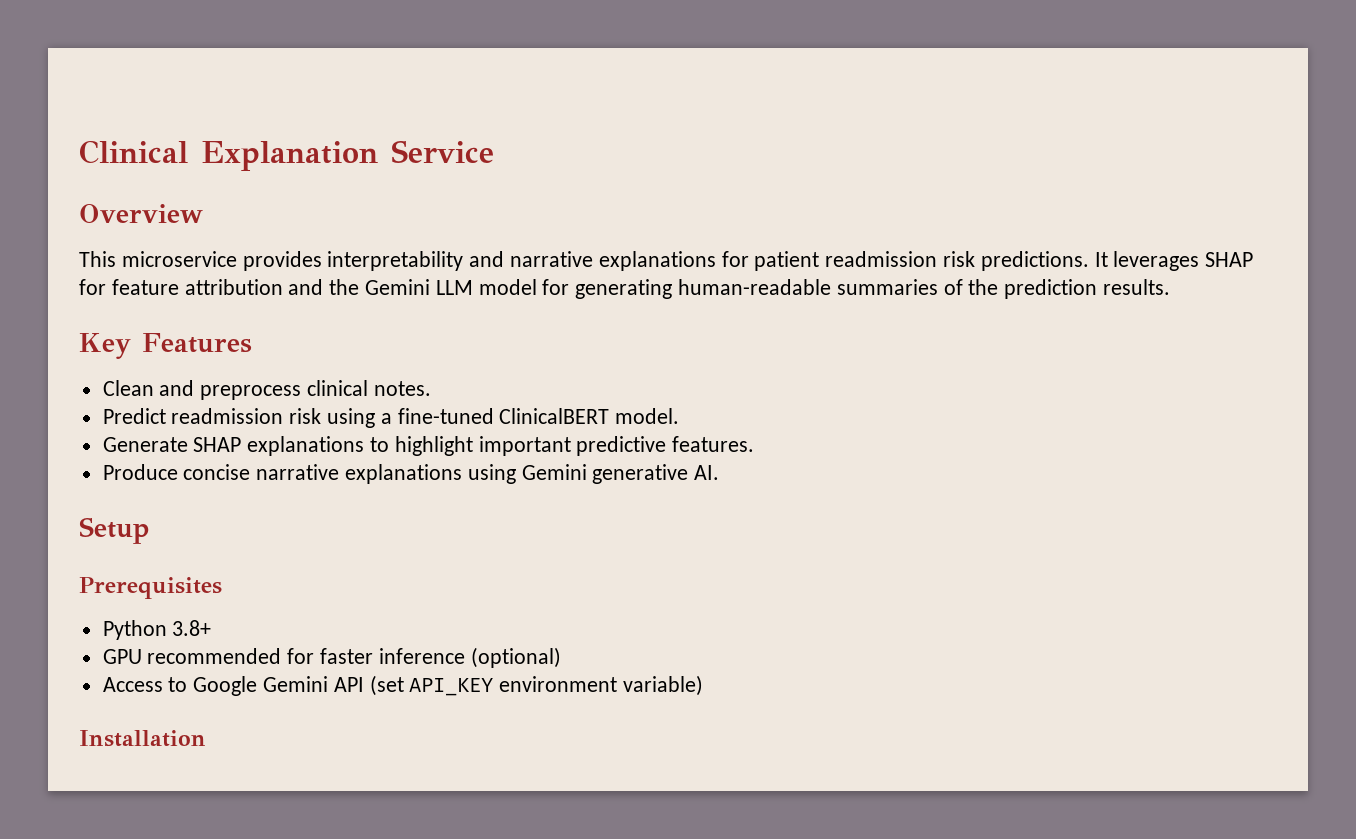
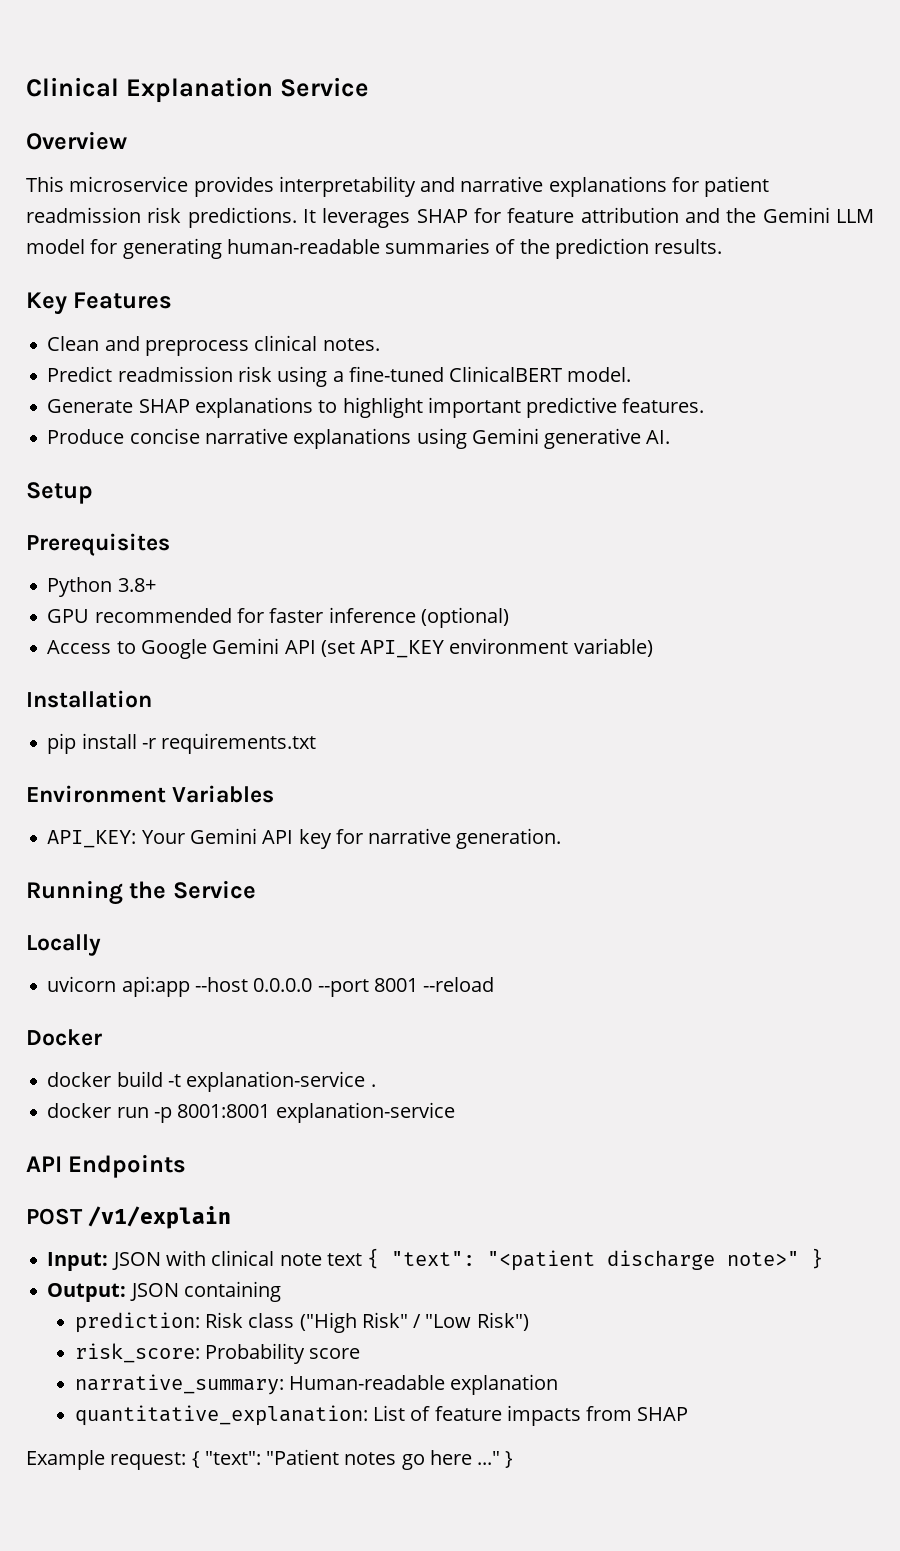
+ pip install -r requirements.txt
+ Environment Variables
+ API_KEY: Your Gemini API key for narrative generation.
+ Running the Service
+ Locally
+ uvicorn api:app --host 0.0.0.0 --port 8001 --reload
+ Docker
+ docker build -t explanation-service .
+ docker run -p 8001:8001 explanation-service
+ API Endpoints
+ POST /v1/explain
+ Input: JSON with clinical note text { "text": "<patient discharge note>" }
+ Output: JSON containing
+ prediction: Risk class ("High Risk" / "Low Risk")
+ risk_score: Probability score
+ narrative_summary: Human-readable explanation
+ quantitative_explanation: List of feature impacts from SHAP
+ Example request: { "text": "Patient notes go here ..." }

